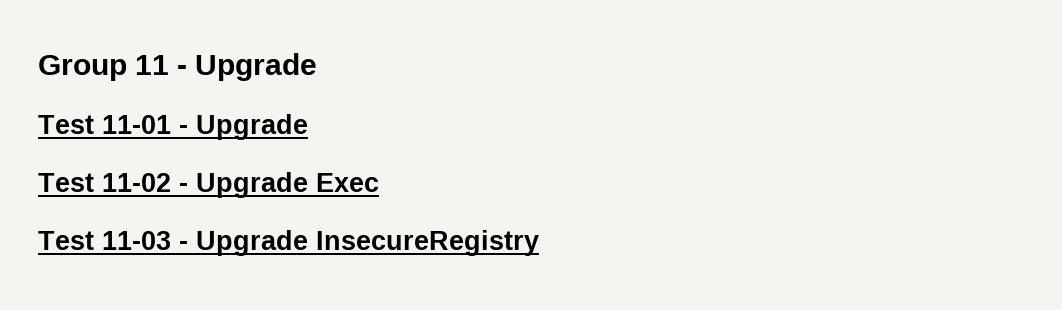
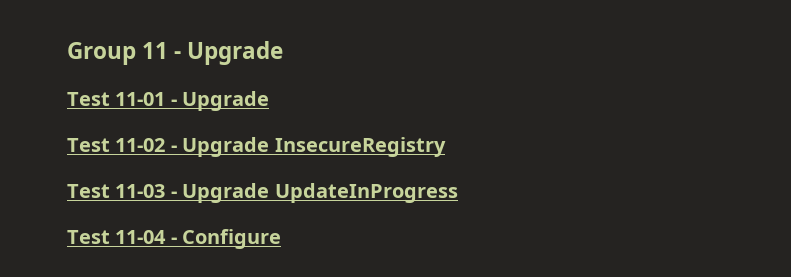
- Test 11-02 - Upgrade Exec
+ Test 11-02 - Upgrade InsecureRegistry
- Test 11-03 - Upgrade InsecureRegistry
+ Test 11-03 - Upgrade UpdateInProgress
+ Test 11-04 - Configure

